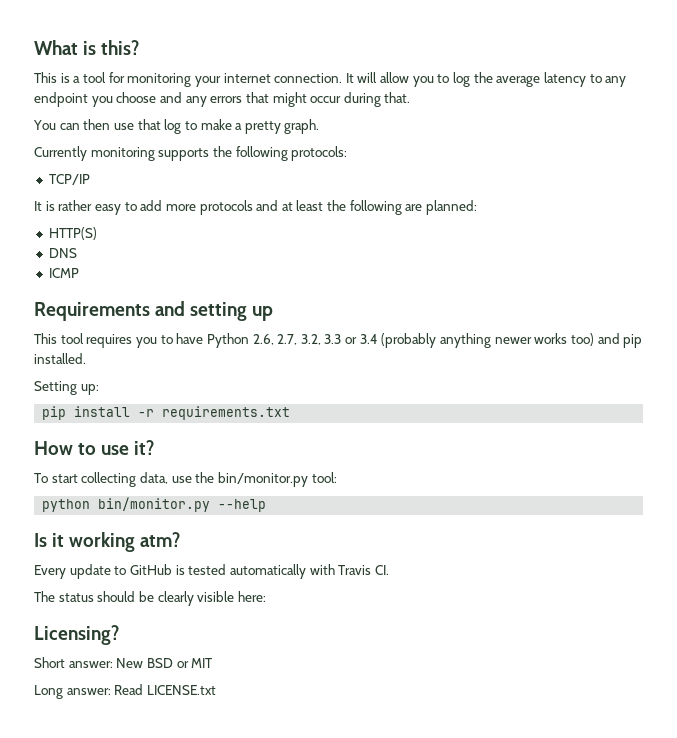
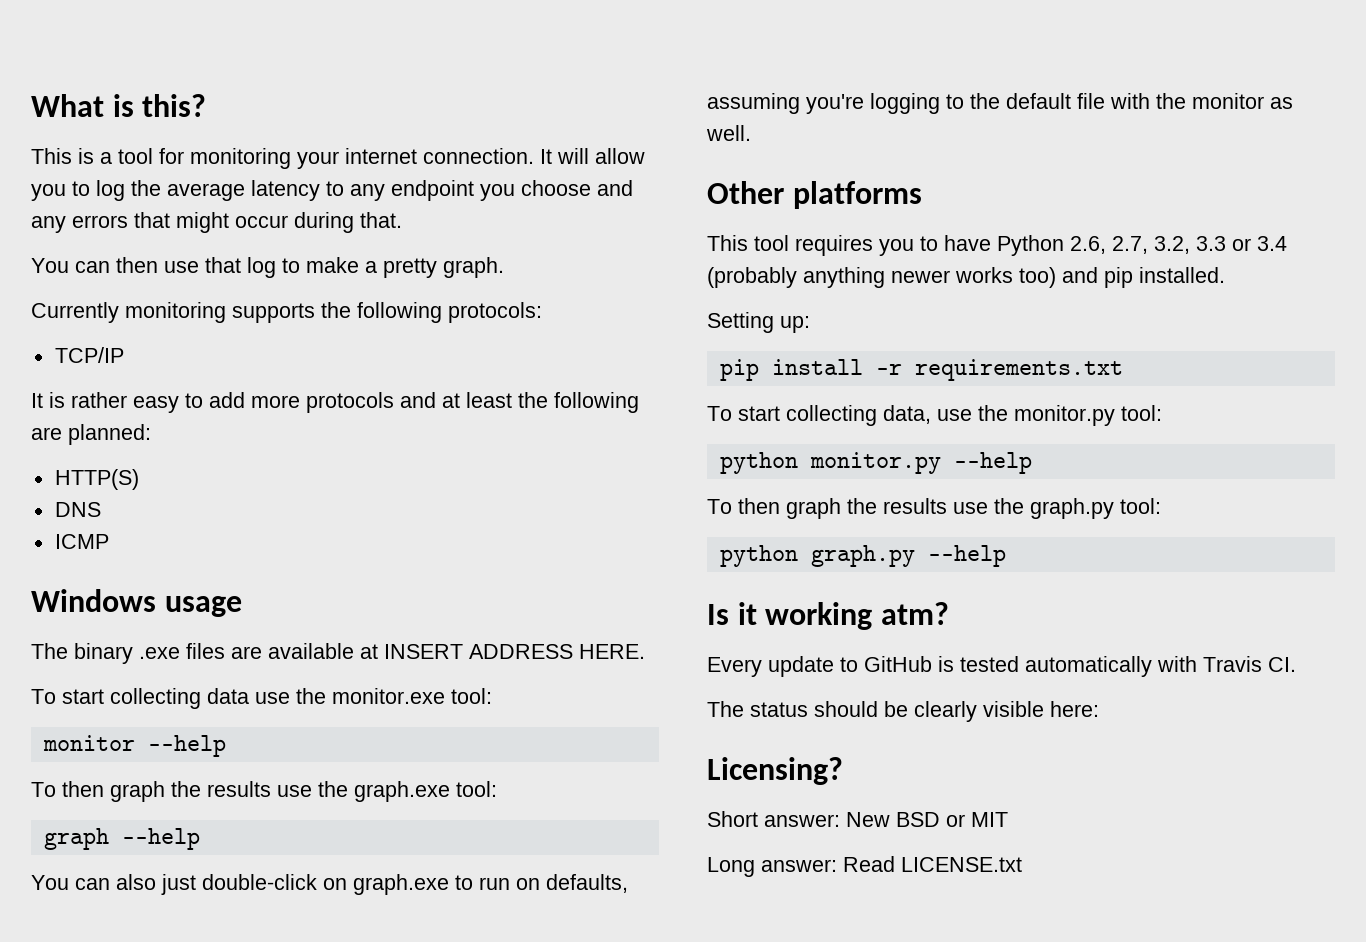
- Requirements and setting up
+ Windows usage
+ The binary .exe files are available at INSERT ADDRESS HERE.
+ To start collecting data use the monitor.exe tool:
+ monitor --help
+ To then graph the results use the graph.exe tool:
+ graph --help
+ You can also just double-click on graph.exe to run on defaults, assuming you're logging to the default file with the monitor as well.
+ Other platforms
- How to use it?
- To start collecting data, use the bin/monitor.py tool:
- python bin/monitor.py --help
+ To start collecting data, use the monitor.py tool:
+ python monitor.py --help
+ To then graph the results use the graph.py tool:
+ python graph.py --help

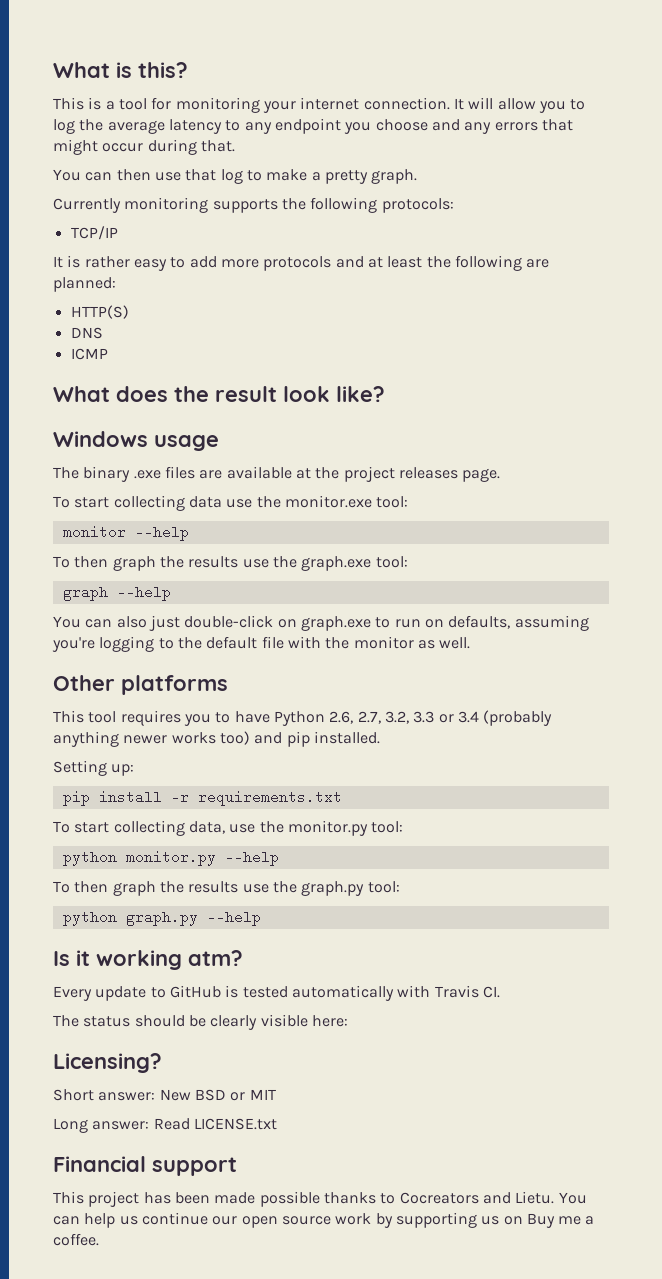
+ What does the result look like?
- The binary .exe files are available at INSERT ADDRESS HERE.
+ The binary .exe files are available at the project releases page.
+ Financial support
+ This project has been made possible thanks to Cocreators and Lietu. You can help us continue our open source work by supporting us on Buy me a coffee.

